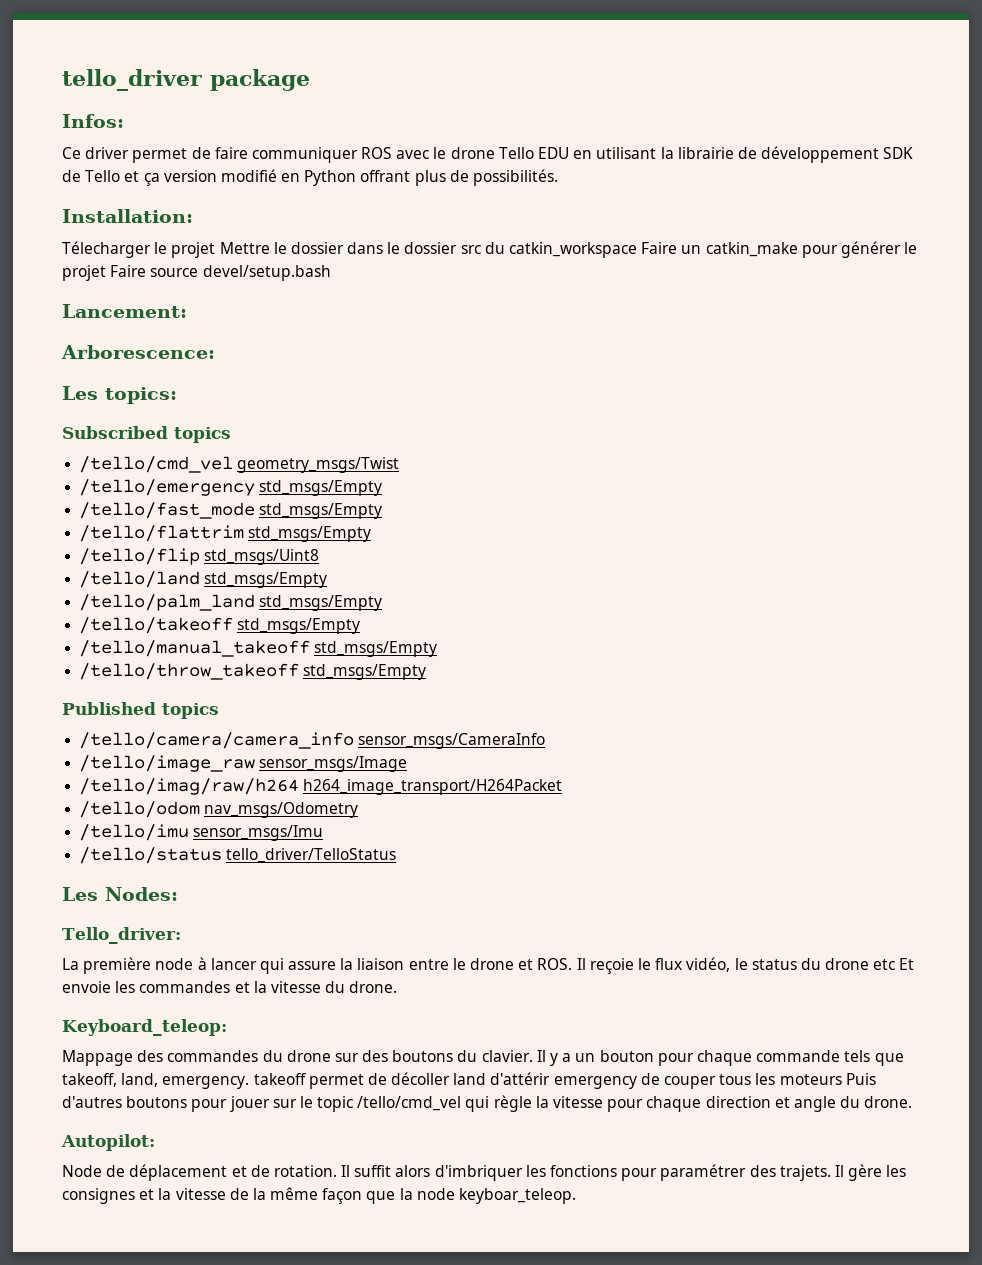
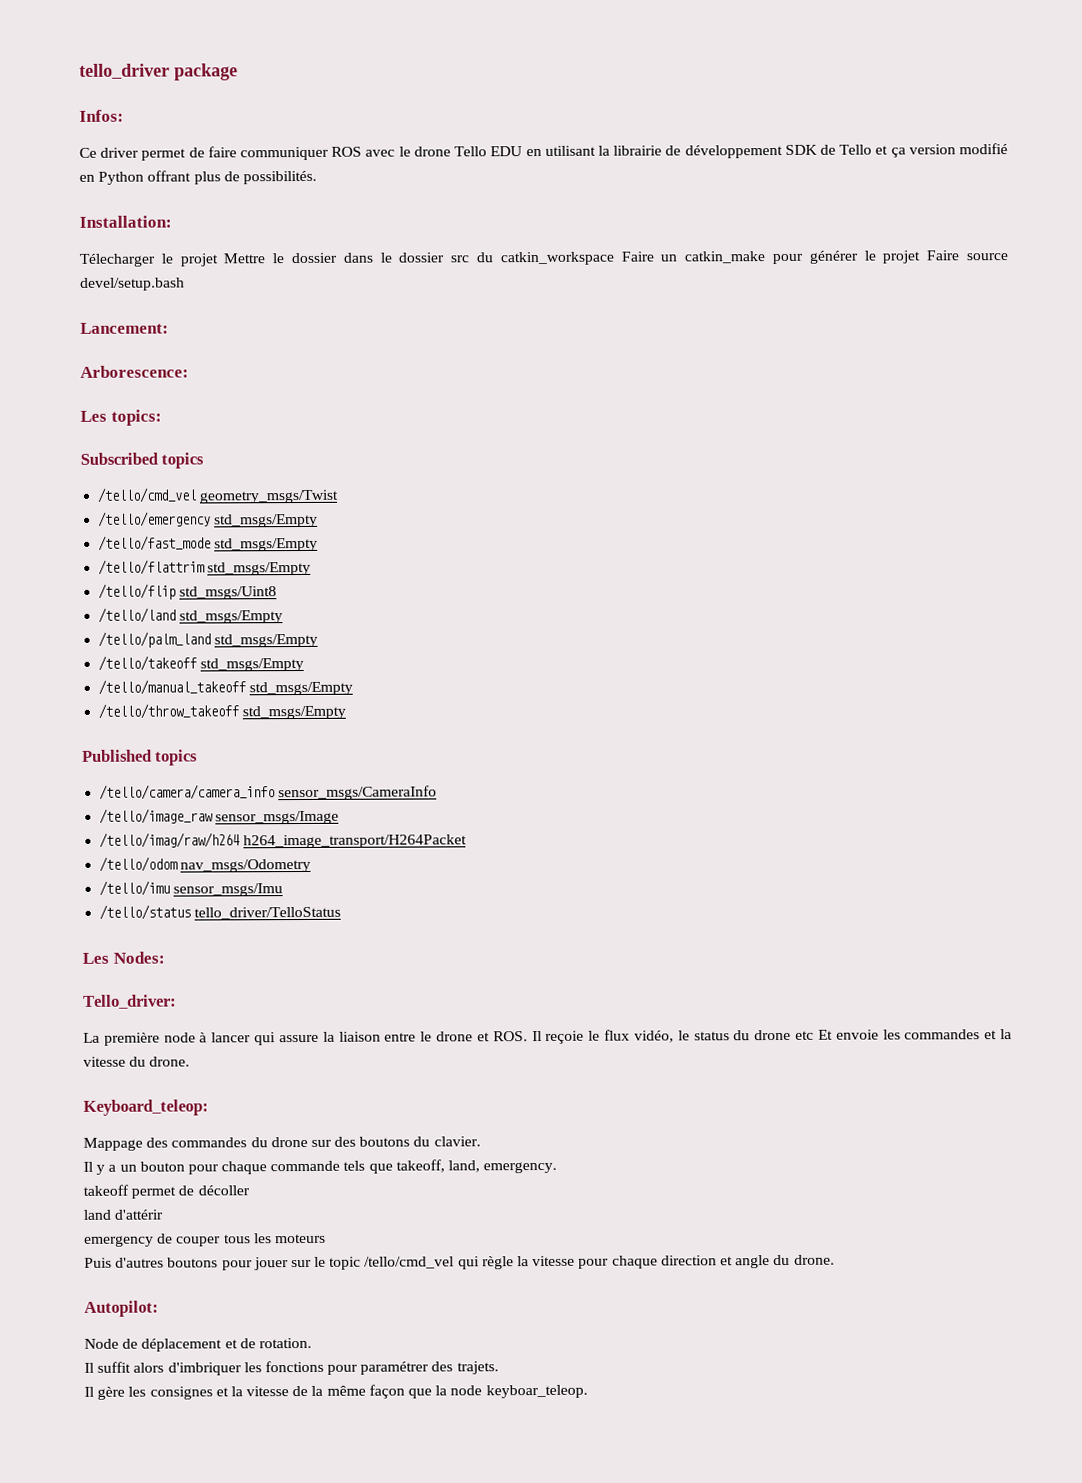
- Mappage des commandes du drone sur des boutons du clavier. Il y a un bouton pour chaque commande tels que takeoff, land, emergency. takeoff permet de décoller land d'attérir emergency de couper tous les moteurs Puis d'autres boutons pour jouer sur le topic /tello/cmd_vel qui règle la vitesse pour chaque direction et angle du drone.
+ Mappage des commandes du drone sur des boutons du clavier.
+ Il y a un bouton pour chaque commande tels que takeoff, land, emergency.
+ takeoff permet de décoller
+ land d'attérir
+ emergency de couper tous les moteurs
+ Puis d'autres boutons pour jouer sur le topic /tello/cmd_vel qui règle la vitesse pour chaque direction et angle du drone.
- Node de déplacement et de rotation. Il suffit alors d'imbriquer les fonctions pour paramétrer des trajets. Il gère les consignes et la vitesse de la même façon que la node keyboar_teleop.
+ Node de déplacement et de rotation.
+ Il suffit alors d'imbriquer les fonctions pour paramétrer des trajets.
+ Il gère les consignes et la vitesse de la même façon que la node keyboar_teleop.

